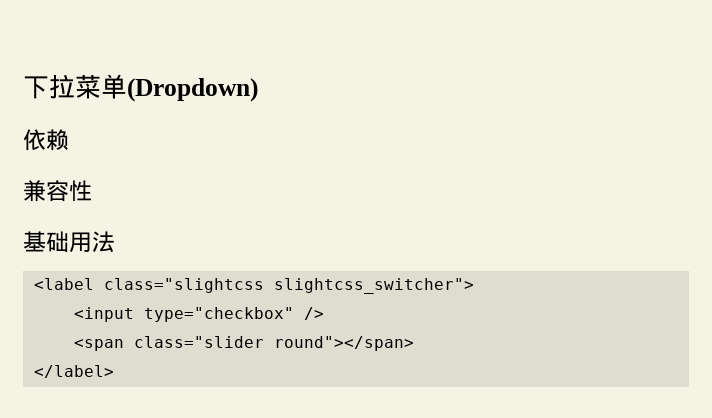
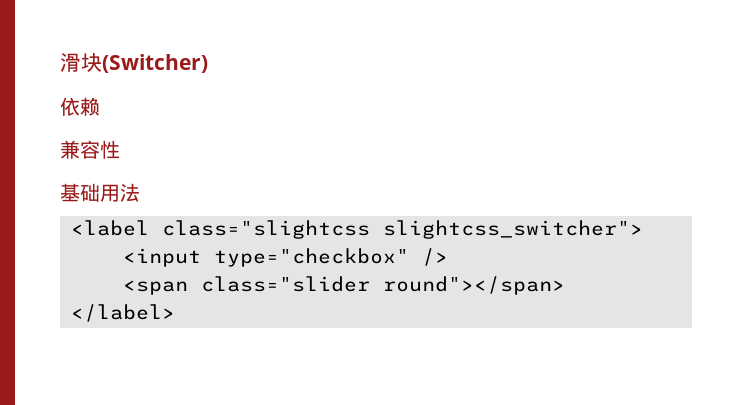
- 下拉菜单(Dropdown)
+ 滑块(Switcher)

